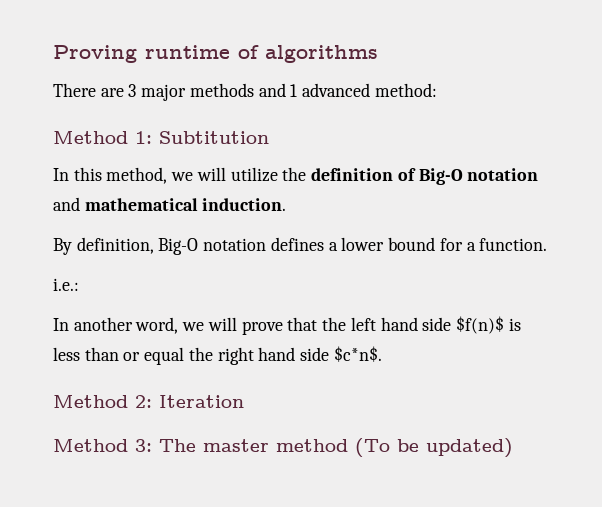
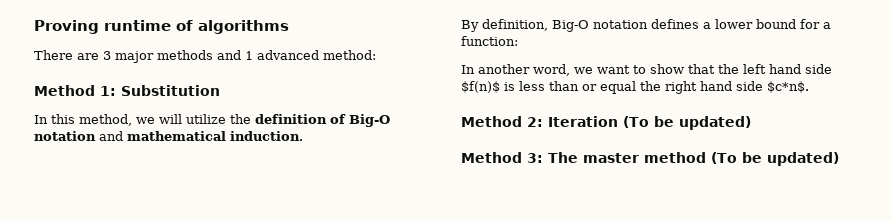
- Method 1: Subtitution
+ Method 1: Substitution
- By definition, Big-O notation defines a lower bound for a function.
- i.e.:
+ By definition, Big-O notation defines a lower bound for a function:
- In another word, we will prove that the left hand side $f(n)$ is less than or equal the right hand side $c*n$.
+ In another word, we want to show that the left hand side $f(n)$ is less than or equal the right hand side $c*n$.
- Method 2: Iteration
+ Method 2: Iteration (To be updated)

